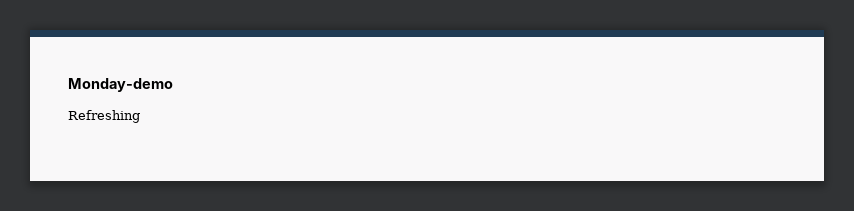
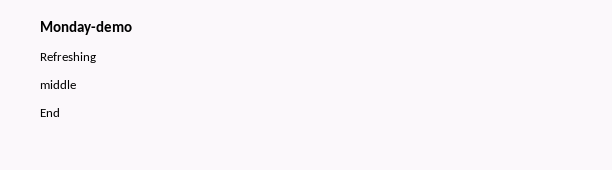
+ middle
+ End

